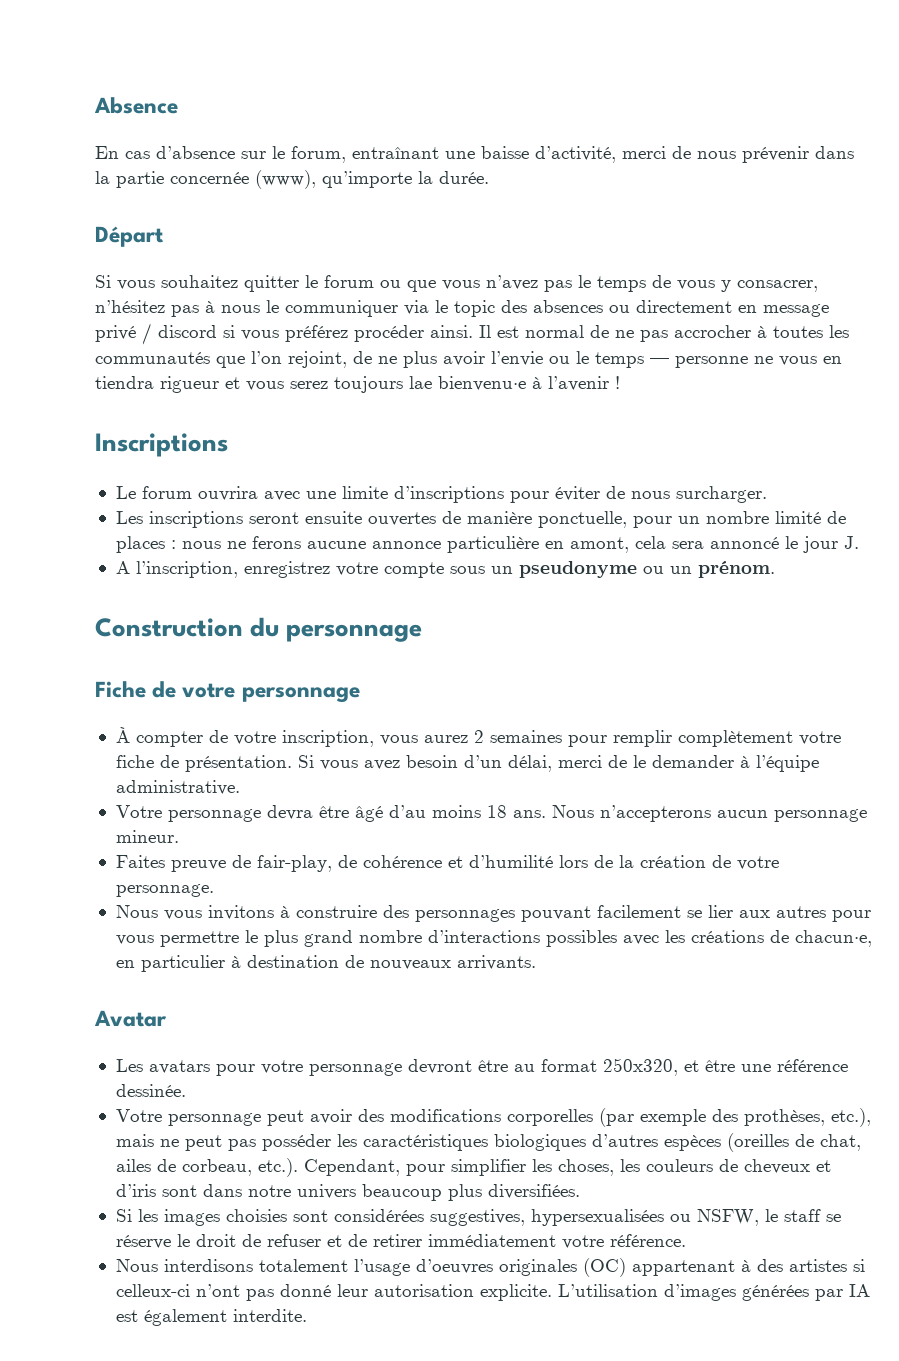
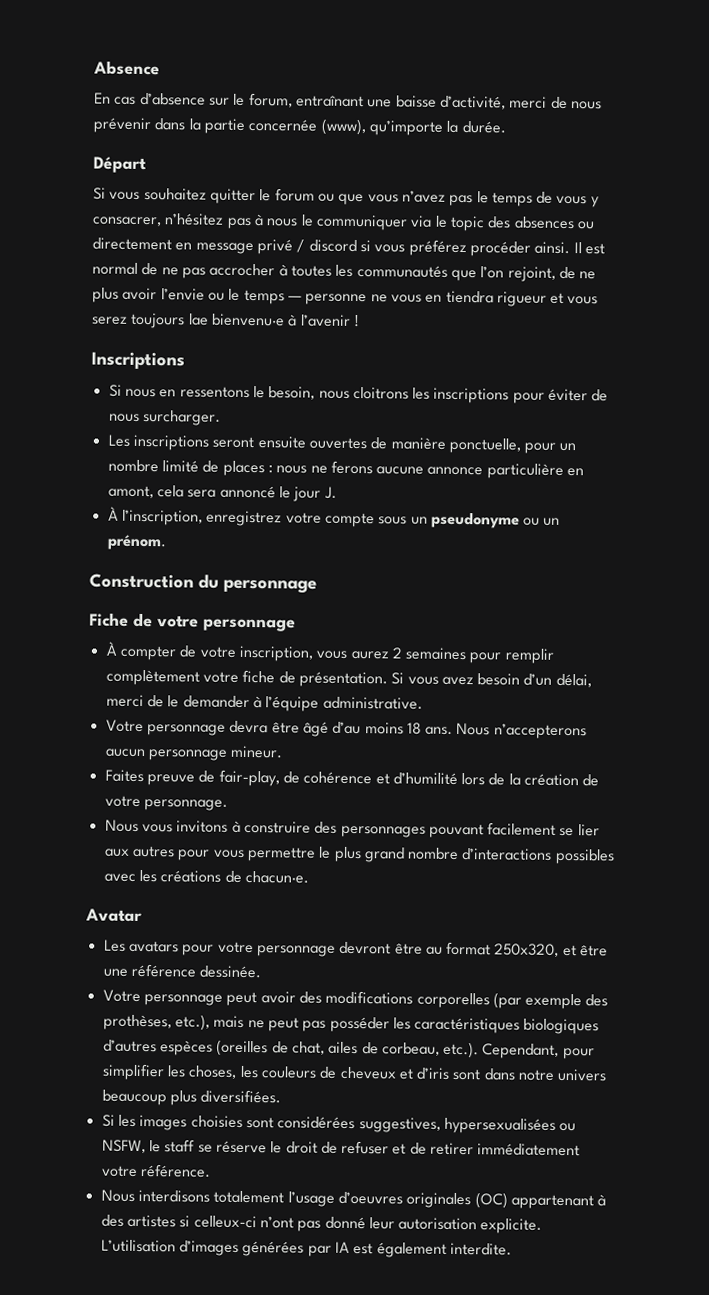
- Le forum ouvrira avec une limite d’inscriptions pour éviter de nous surcharger.
+ Si nous en ressentons le besoin, nous cloitrons les inscriptions pour éviter de nous surcharger.
- A l’inscription, enregistrez votre compte sous un pseudonyme ou un prénom.
+ À l’inscription, enregistrez votre compte sous un pseudonyme ou un prénom.
- Nous vous invitons à construire des personnages pouvant facilement se lier aux autres pour vous permettre le plus grand nombre d’interactions possibles avec les créations de chacun·e, en particulier à destination de nouveaux arrivants.
+ Nous vous invitons à construire des personnages pouvant facilement se lier aux autres pour vous permettre le plus grand nombre d’interactions possibles avec les créations de chacun·e.

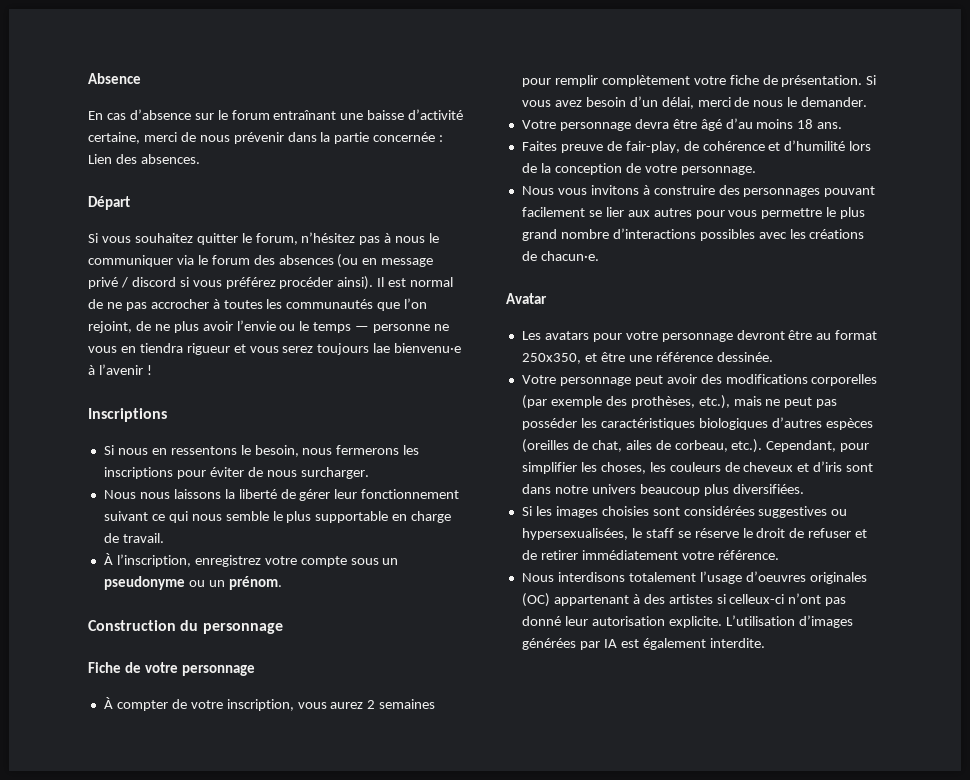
- En cas d’absence sur le forum, entraînant une baisse d’activité, merci de nous prévenir dans la partie concernée (www), qu’importe la durée.
+ En cas d’absence sur le forum entraînant une baisse d’activité certaine, merci de nous prévenir dans la partie concernée : Lien des absences.
- Si vous souhaitez quitter le forum ou que vous n’avez pas le temps de vous y consacrer, n’hésitez pas à nous le communiquer via le topic des absences ou directement en message privé / discord si vous préférez procéder ainsi.
+ Si vous souhaitez quitter le forum, n’hésitez pas à nous le communiquer via le forum des absences (ou en message privé / discord si vous préférez procéder ainsi).
- Si nous en ressentons le besoin, nous cloitrons les inscriptions pour éviter de nous surcharger.
+ Si nous en ressentons le besoin, nous fermerons les inscriptions pour éviter de nous surcharger.
- Les inscriptions seront ensuite ouvertes de manière ponctuelle, pour un nombre limité de places : nous ne ferons aucune annonce particulière en amont, cela sera annoncé le jour J.
+ Nous nous laissons la liberté de gérer leur fonctionnement suivant ce qui nous semble le plus supportable en charge de travail.
- Si vous avez besoin d’un délai, merci de le demander à l’équipe administrative.
+ Si vous avez besoin d’un délai, merci de nous le demander.
- Nous n’accepterons aucun personnage mineur.
- Faites preuve de fair-play, de cohérence et d’humilité lors de la création de votre personnage.
+ Faites preuve de fair-play, de cohérence et d’humilité lors de la conception de votre personnage.
- Les avatars pour votre personnage devront être au format 250x320, et être une référence dessinée.
+ Les avatars pour votre personnage devront être au format 250x350, et être une référence dessinée.
- Si les images choisies sont considérées suggestives, hypersexualisées ou NSFW, le staff se réserve le droit de refuser et de retirer immédiatement votre référence.
+ Si les images choisies sont considérées suggestives ou hypersexualisées, le staff se réserve le droit de refuser et de retirer immédiatement votre référence.

